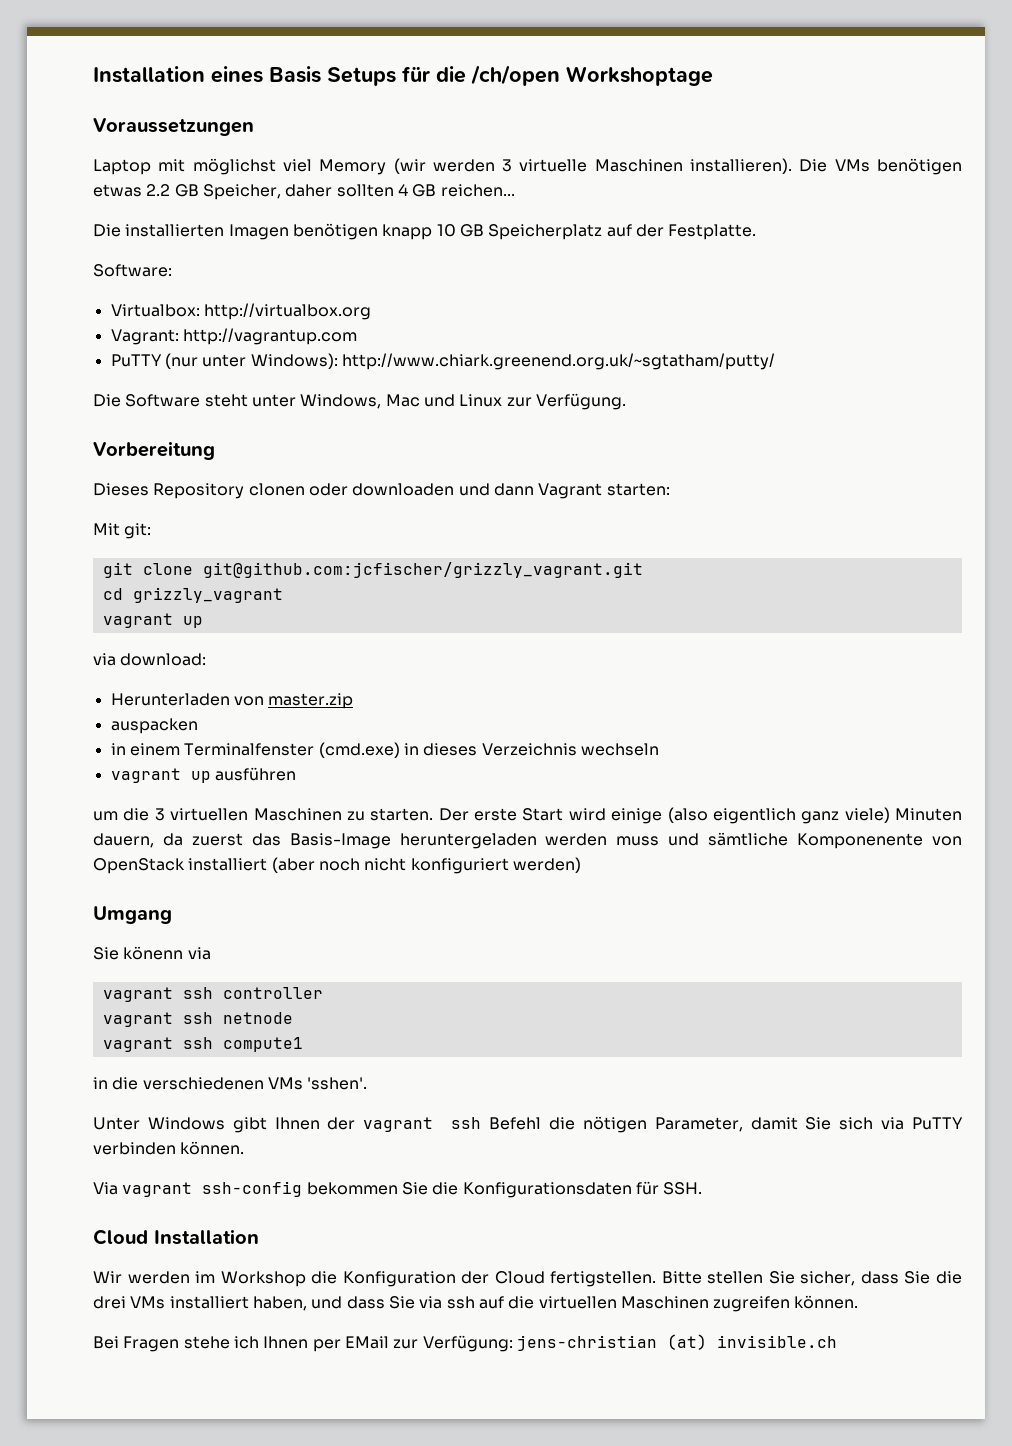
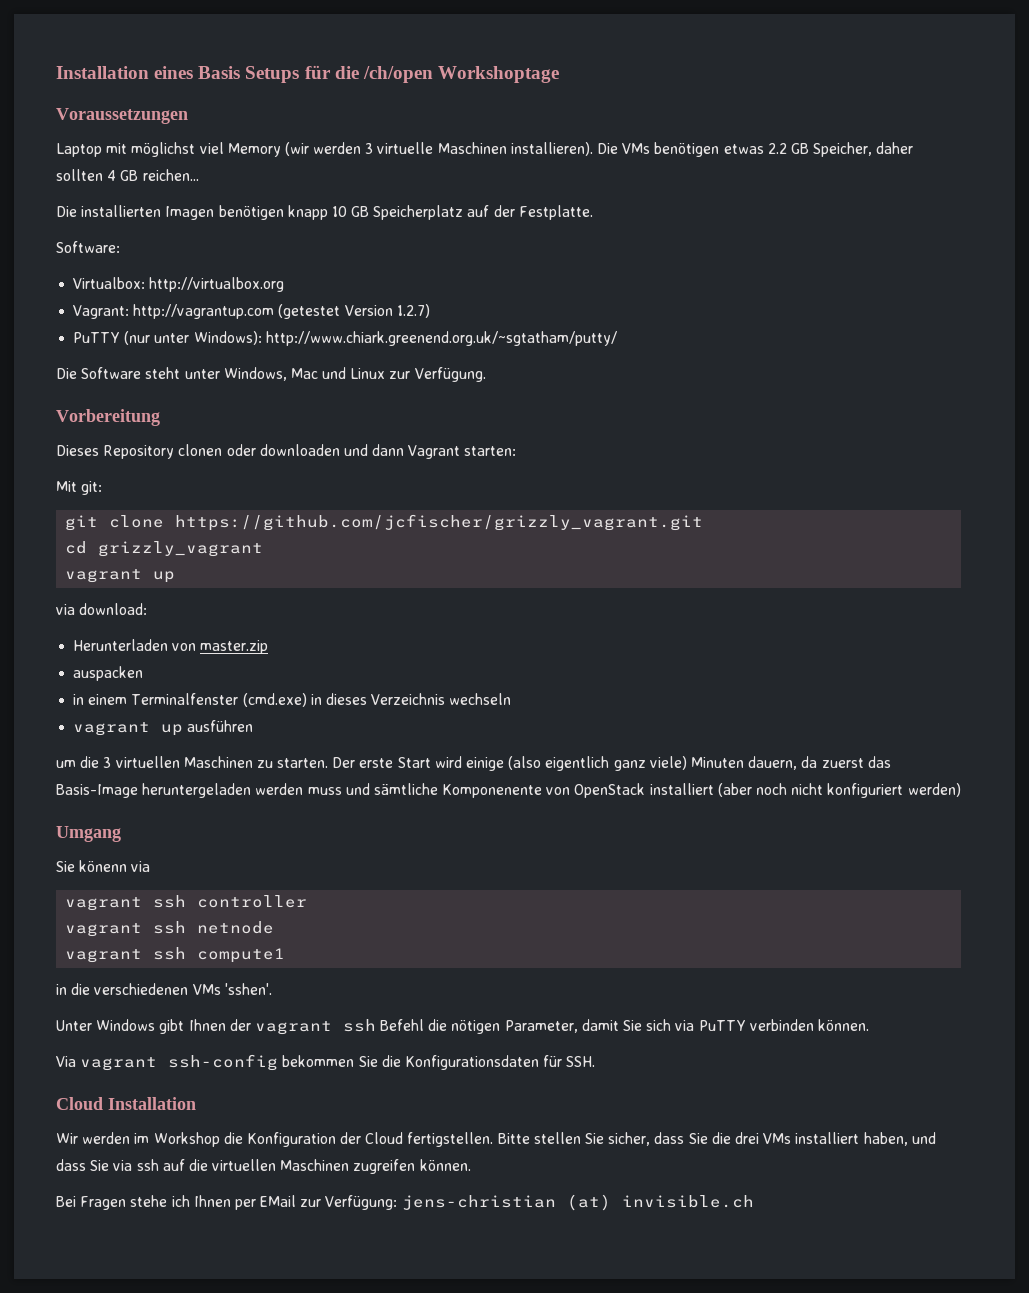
- Vagrant: http://vagrantup.com
+ Vagrant: http://vagrantup.com (getestet Version 1.2.7)
- git clone git@github.com:jcfischer/grizzly_vagrant.git
+ git clone https://github.com/jcfischer/grizzly_vagrant.git

